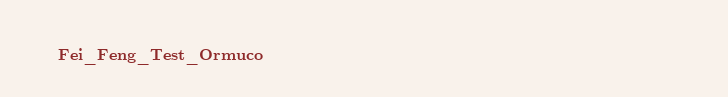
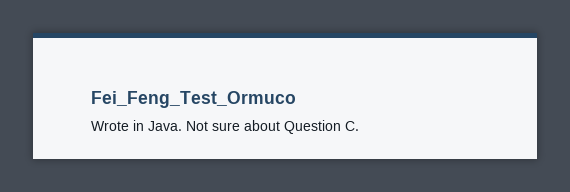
+ Wrote in Java. Not sure about Question C.

